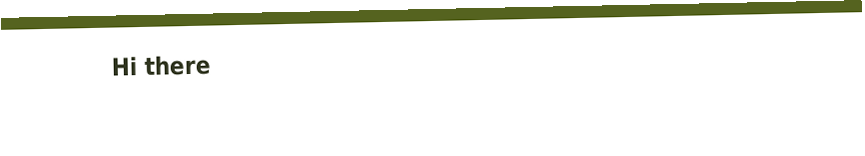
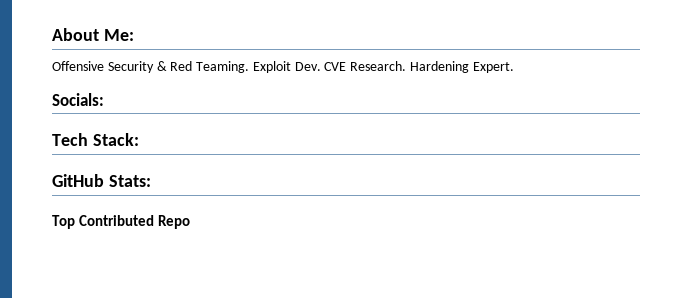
- Hi there
+ About Me:
+ Offensive Security & Red Teaming. Exploit Dev. CVE Research. Hardening Expert.
+ Socials:
+ Tech Stack:
+ GitHub Stats:
+ Top Contributed Repo

